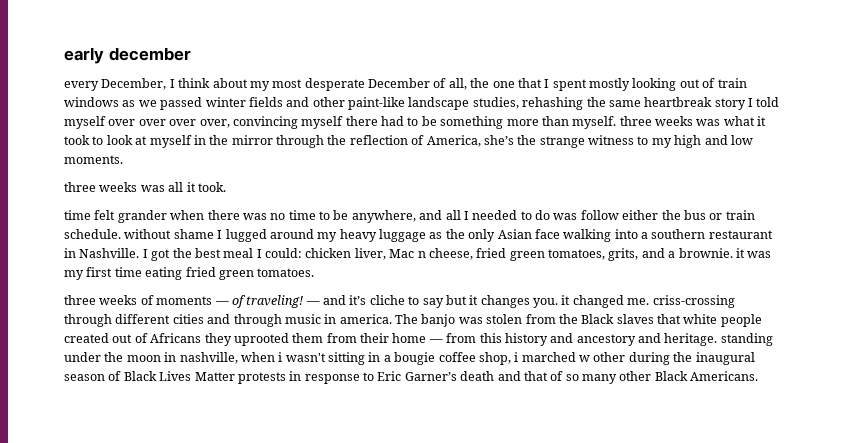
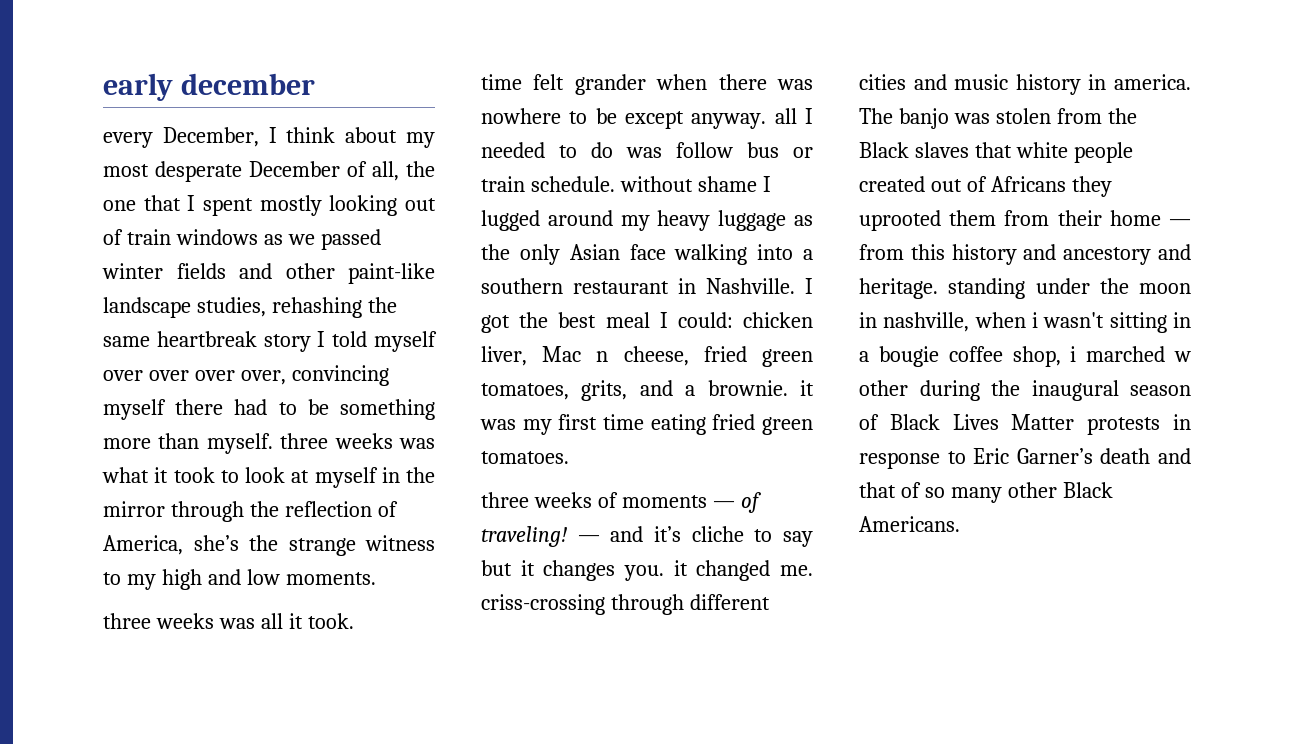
- time felt grander when there was no time to be anywhere, and all I needed to do was follow either the bus or train schedule. without shame I lugged around my heavy luggage as the only Asian face walking into a southern restaurant in Nashville.
+ time felt grander when there was nowhere to be except anyway. all I needed to do was follow bus or train schedule. without shame I lugged around my heavy luggage as the only Asian face walking into a southern restaurant in Nashville.
- — and it’s cliche to say but it changes you. it changed me. criss-crossing through different cities and through music in america.
+ — and it’s cliche to say but it changes you. it changed me. criss-crossing through different cities and music history in america.

